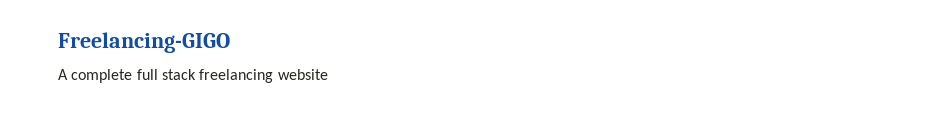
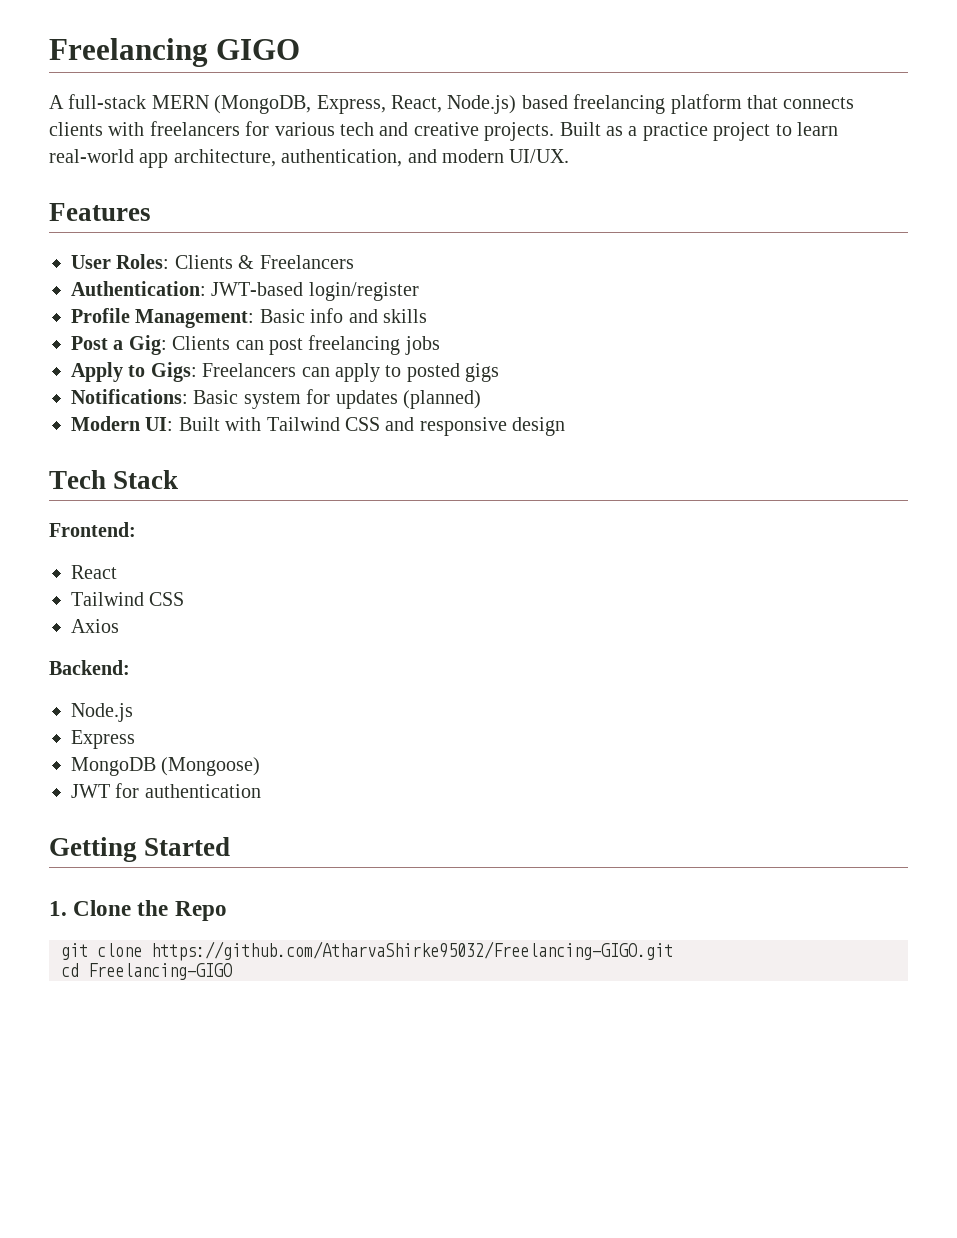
- Freelancing-GIGO
+ Freelancing GIGO
- A complete full stack freelancing website
+ A full-stack MERN (MongoDB, Express, React, Node.js) based freelancing platform that connects clients with freelancers for various tech and creative projects. Built as a practice project to learn real-world app architecture, authentication, and modern UI/UX.
+ Features
+ User Roles: Clients & Freelancers
+ Authentication: JWT-based login/register
+ Profile Management: Basic info and skills
+ Post a Gig: Clients can post freelancing jobs
+ Apply to Gigs: Freelancers can apply to posted gigs
+ Notifications: Basic system for updates (planned)
+ Modern UI: Built with Tailwind CSS and responsive design
+ Tech Stack
+ Frontend:
+ React
+ Tailwind CSS
+ Axios
+ Backend:
+ Node.js
+ Express
+ MongoDB (Mongoose)
+ JWT for authentication
+ Getting Started
+ 1. Clone the Repo
+ git clone https://github.com/AtharvaShirke95032/Freelancing-GIGO.git
+ cd Freelancing-GIGO

